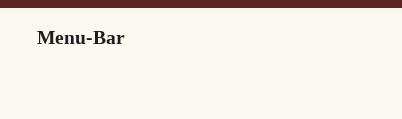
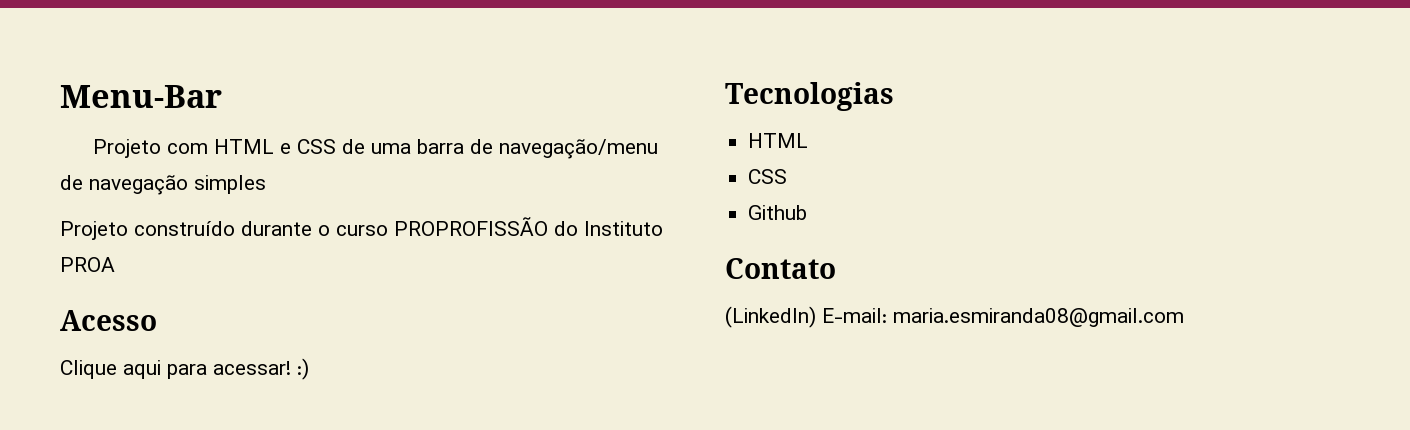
+ Projeto com HTML e CSS de uma barra de navegação/menu de navegação simples
+ Projeto construído durante o curso PROPROFISSÃO do Instituto PROA
+ Acesso
+ Clique aqui para acessar! :)
+ Tecnologias
+ HTML
+ CSS
+ Github
+ Contato
+ (LinkedIn) E-mail: maria.esmiranda08@gmail.com

